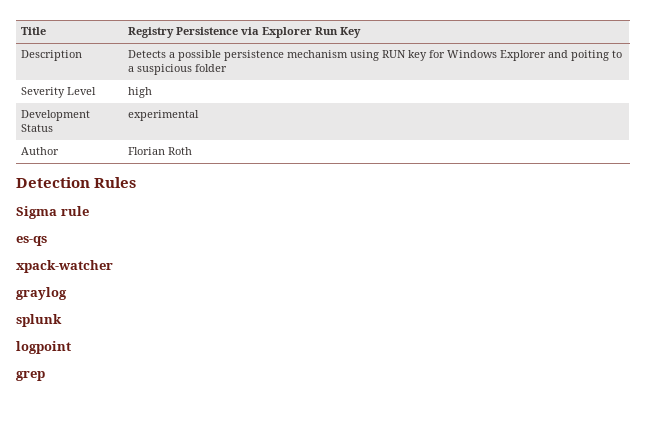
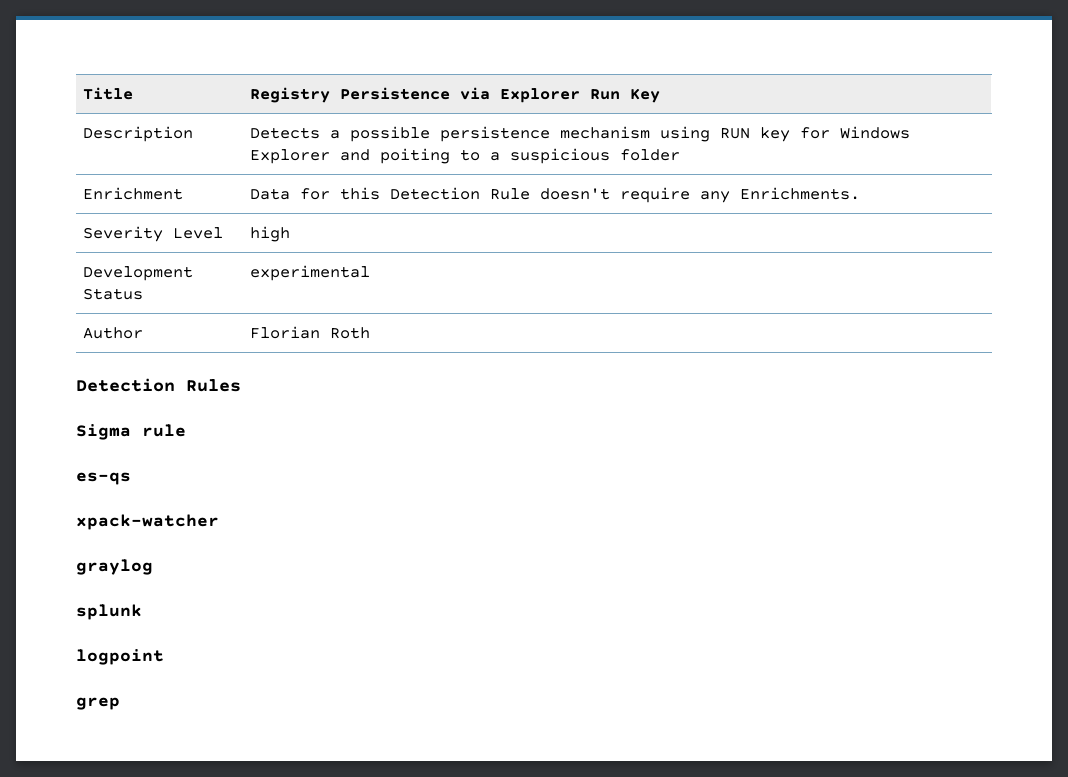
+ Enrichment | Data for this Detection Rule doesn't require any Enrichments.

